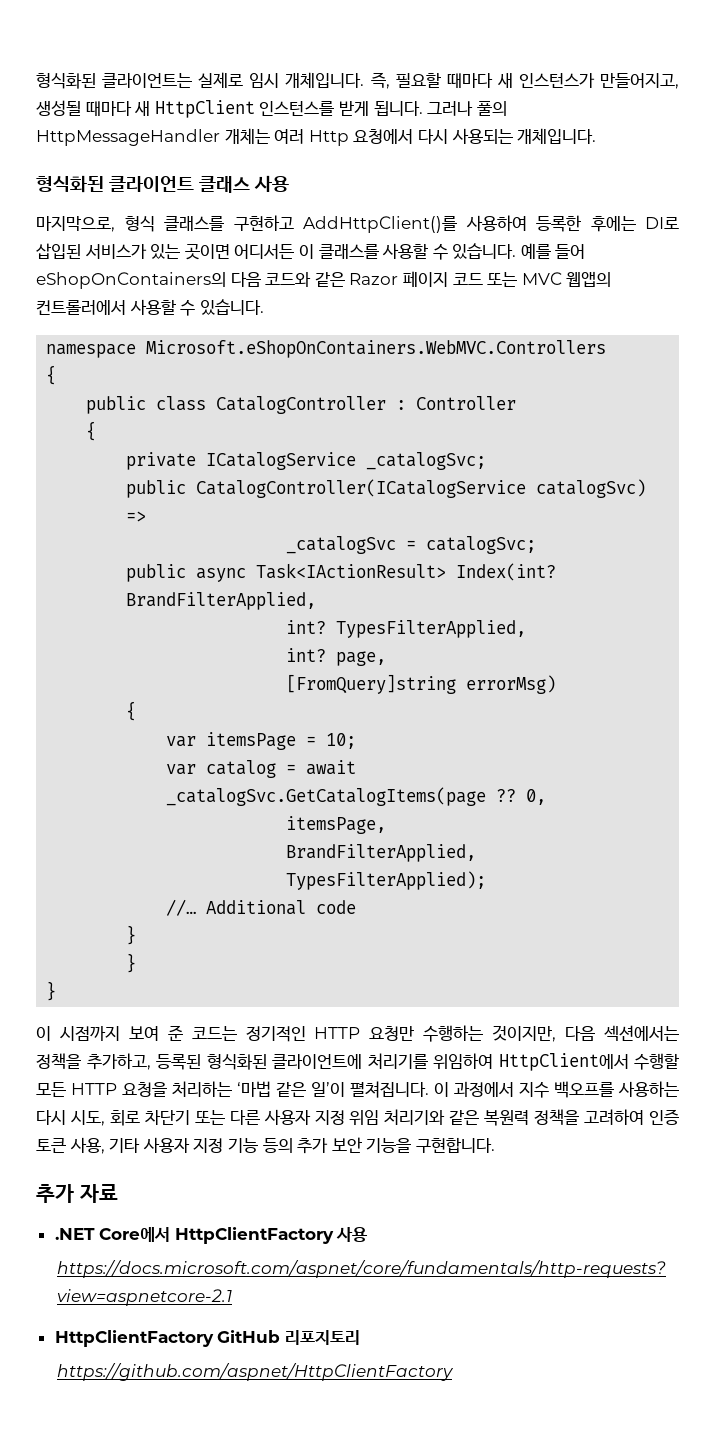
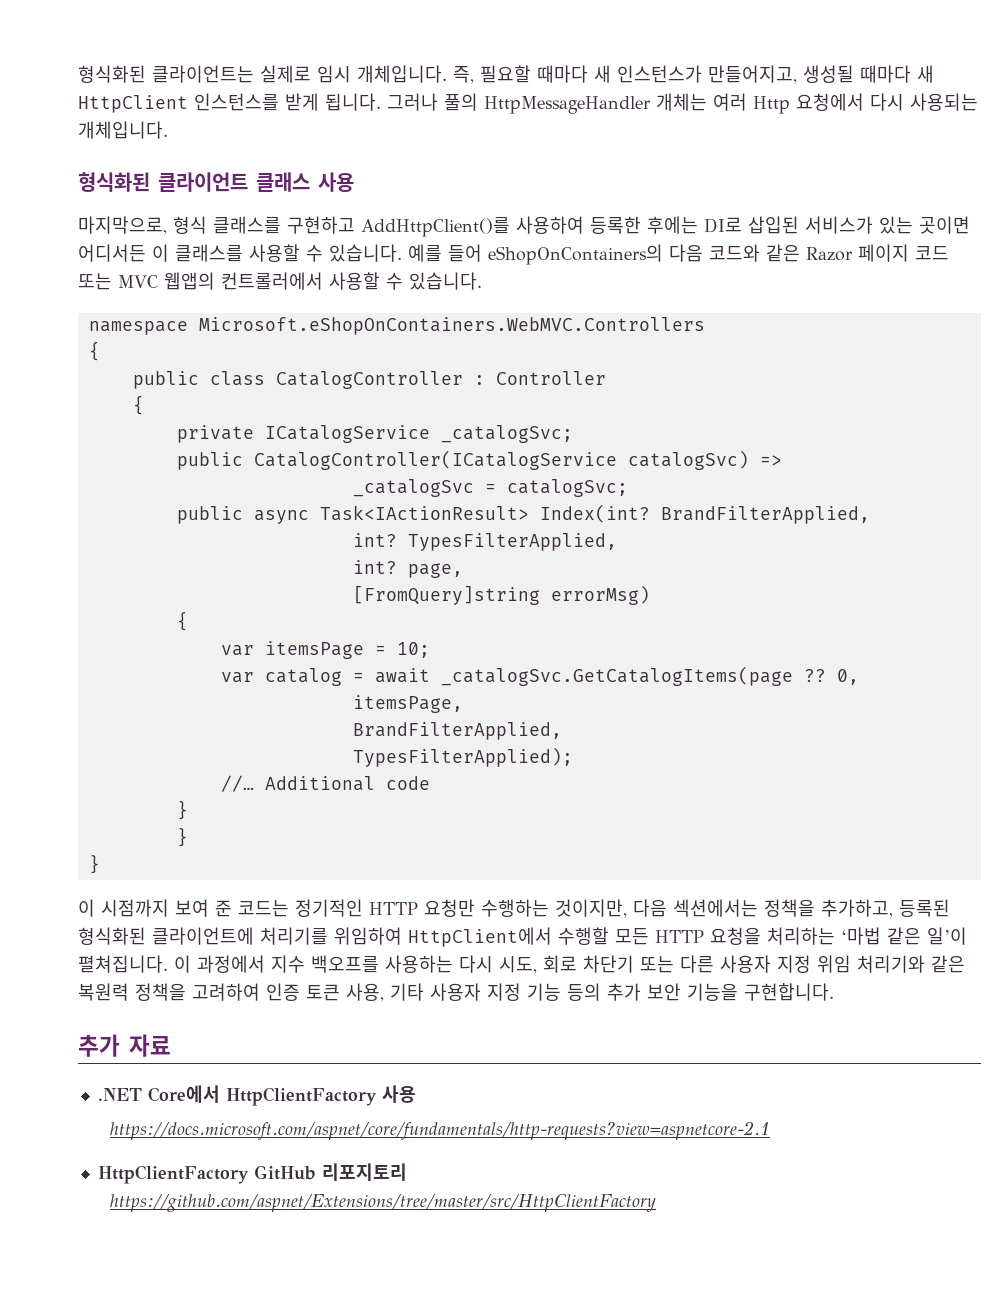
- https://github.com/aspnet/HttpClientFactory
+ https://github.com/aspnet/Extensions/tree/master/src/HttpClientFactory

